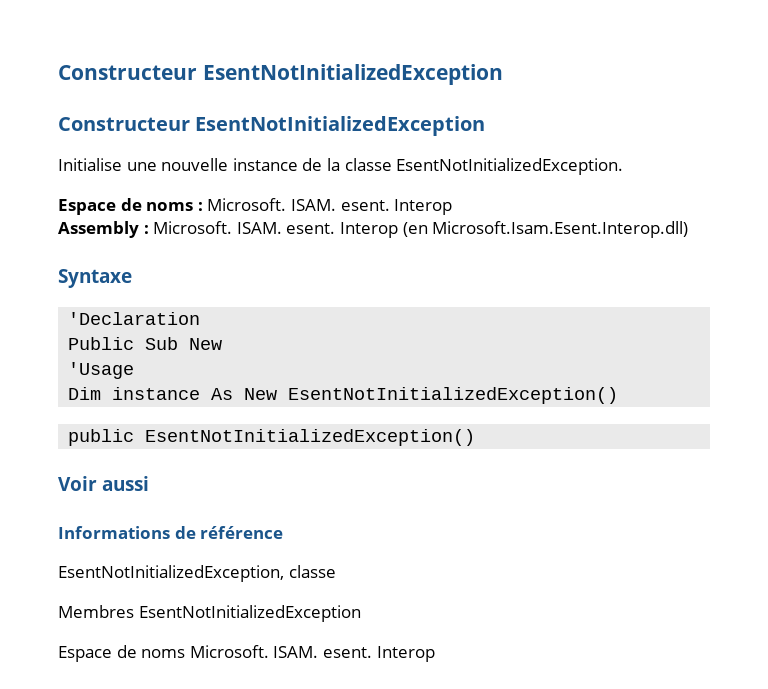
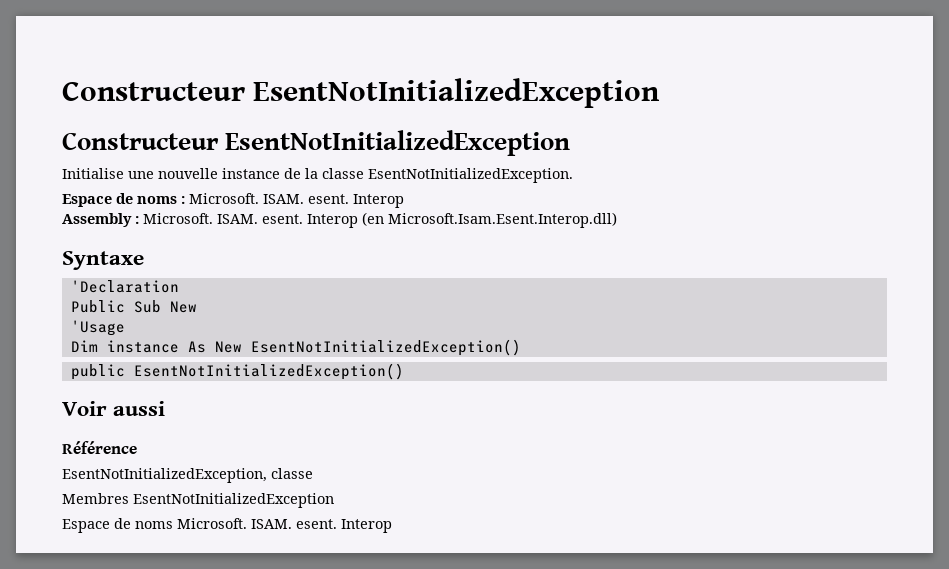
- Informations de référence
+ Référence

